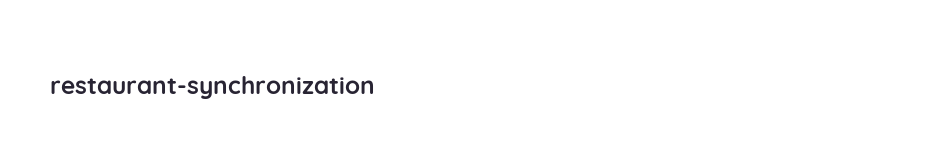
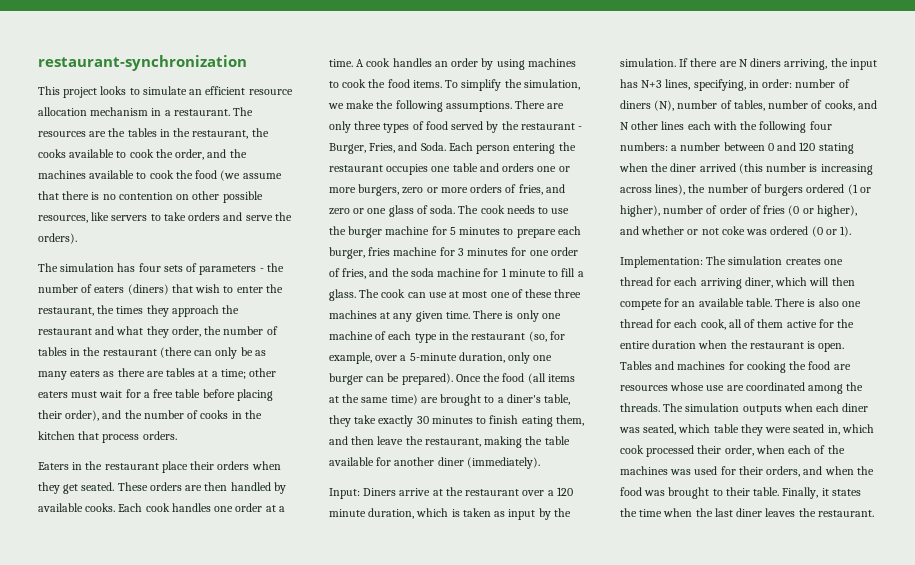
+ This project looks to simulate an efficient resource allocation mechanism in a restaurant. The resources are the tables in the restaurant, the cooks available to cook the order, and the machines available to cook the food (we assume that there is no contention on other possible resources, like servers to take orders and serve the orders).
+ The simulation has four sets of parameters - the number of eaters (diners) that wish to enter the restaurant, the times they approach the restaurant and what they order, the number of tables in the restaurant (there can only be as many eaters as there are tables at a time; other eaters must wait for a free table before placing their order), and the number of cooks in the kitchen that process orders.
+ Eaters in the restaurant place their orders when they get seated. These orders are then handled by available cooks. Each cook handles one order at a time. A cook handles an order by using machines to cook the food items. To simplify the simulation, we make the following assumptions. There are only three types of food served by the restaurant - Burger, Fries, and Soda. Each person entering the restaurant occupies one table and orders one or more burgers, zero or more orders of fries, and zero or one glass of soda. The cook needs to use the burger machine for 5 minutes to prepare each burger, fries machine for 3 minutes for one order of fries, and the soda machine for 1 minute to fill a glass. The cook can use at most one of these three machines at any given time. There is only one machine of each type in the restaurant (so, for example, over a 5-minute duration, only one burger can be prepared). Once the food (all items at the same time) are brought to a diner's table, they take exactly 30 minutes to finish eating them, and then leave the restaurant, making the table available for another diner (immediately).
+ Input: Diners arrive at the restaurant over a 120 minute duration, which is taken as input by the simulation. If there are N diners arriving, the input has N+3 lines, specifying, in order: number of diners (N), number of tables, number of cooks, and N other lines each with the following four numbers: a number between 0 and 120 stating when the diner arrived (this number is increasing across lines), the number of burgers ordered (1 or higher), number of order of fries (0 or higher), and whether or not coke was ordered (0 or 1).
+ Implementation: The simulation creates one thread for each arriving diner, which will then compete for an available table. There is also one thread for each cook, all of them active for the entire duration when the restaurant is open. Tables and machines for cooking the food are resources whose use are coordinated among the threads. The simulation outputs when each diner was seated, which table they were seated in, which cook processed their order, when each of the machines was used for their orders, and when the food was brought to their table. Finally, it states the time when the last diner leaves the restaurant.

